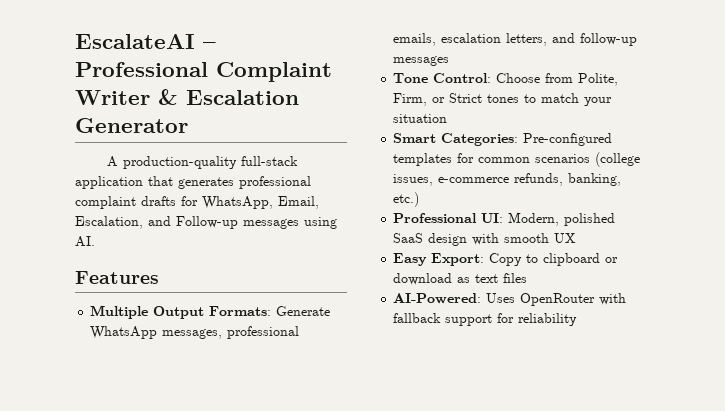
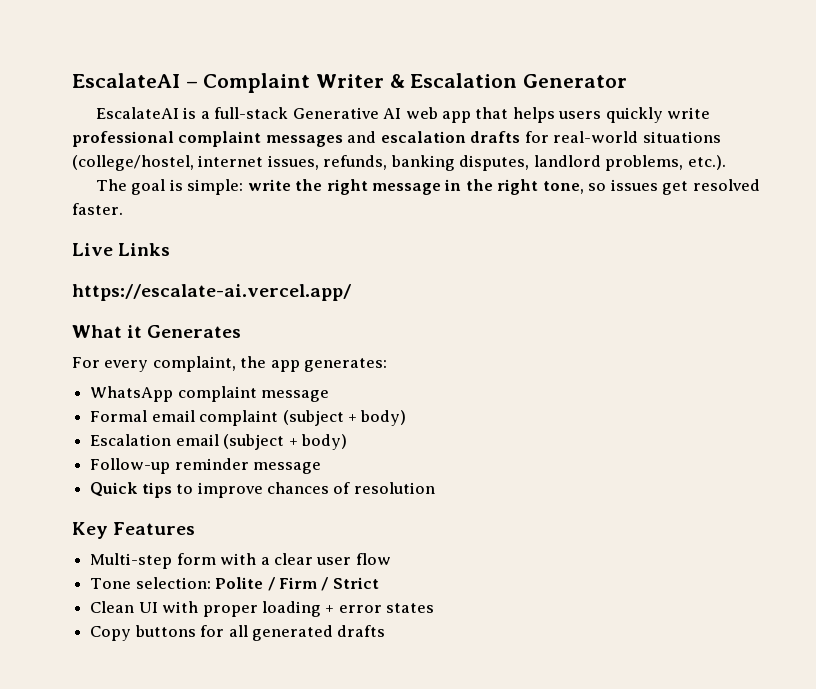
- EscalateAI – Professional Complaint Writer & Escalation Generator
+ EscalateAI – Complaint Writer & Escalation Generator
- A production-quality full-stack application that generates professional complaint drafts for WhatsApp, Email, Escalation, and Follow-up messages using AI.
- Features
- Multiple Output Formats: Generate WhatsApp messages, professional emails, escalation letters, and follow-up messages
- Tone Control: Choose from Polite, Firm, or Strict tones to match your situation
- Smart Categories: Pre-configured templates for common scenarios (college issues, e-commerce refunds, banking, etc.)
- Professional UI: Modern, polished SaaS design with smooth UX
- Easy Export: Copy to clipboard or download as text files
- AI-Powered: Uses OpenRouter with fallback support for reliability
+ EscalateAI is a full-stack Generative AI web app that helps users quickly write professional complaint messages and escalation drafts for real-world situations (college/hostel, internet issues, refunds, banking disputes, landlord problems, etc.).
+ The goal is simple: write the right message in the right tone, so issues get resolved faster.
+ Live Links
+ https://escalate-ai.vercel.app/
+ What it Generates
+ For every complaint, the app generates:
+ WhatsApp complaint message
+ Formal email complaint (subject + body)
+ Escalation email (subject + body)
+ Follow-up reminder message
+ Quick tips to improve chances of resolution
+ Key Features
+ Multi-step form with a clear user flow
+ Tone selection: Polite / Firm / Strict
+ Clean UI with proper loading + error states
+ Copy buttons for all generated drafts

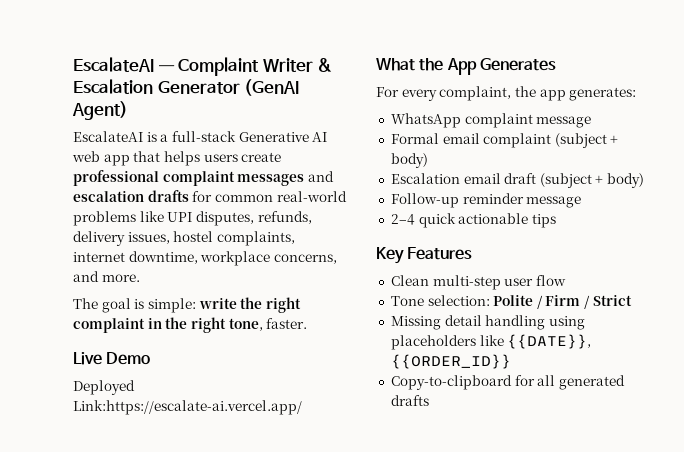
- EscalateAI – Complaint Writer & Escalation Generator
+ EscalateAI — Complaint Writer & Escalation Generator (GenAI Agent)
- EscalateAI is a full-stack Generative AI web app that helps users quickly write professional complaint messages and escalation drafts for real-world situations (college/hostel, internet issues, refunds, banking disputes, landlord problems, etc.).
+ EscalateAI is a full-stack Generative AI web app that helps users create professional complaint messages and escalation drafts for common real-world problems like UPI disputes, refunds, delivery issues, hostel complaints, internet downtime, workplace concerns, and more.
- The goal is simple: write the right message in the right tone, so issues get resolved faster.
+ The goal is simple: write the right complaint in the right tone, faster.
- Live Links
- https://escalate-ai.vercel.app/
+ Live Demo
+ Deployed Link:https://escalate-ai.vercel.app/
- What it Generates
+ What the App Generates
- Escalation email (subject + body)
+ Escalation email draft (subject + body)
- Quick tips to improve chances of resolution
+ 2–4 quick actionable tips
  Key Features
- Multi-step form with a clear user flow
+ Clean multi-step user flow
- Clean UI with proper loading + error states
- Copy buttons for all generated drafts
+ Missing detail handling using placeholders like {{DATE}}, {{ORDER_ID}}
+ Copy-to-clipboard for all generated drafts

